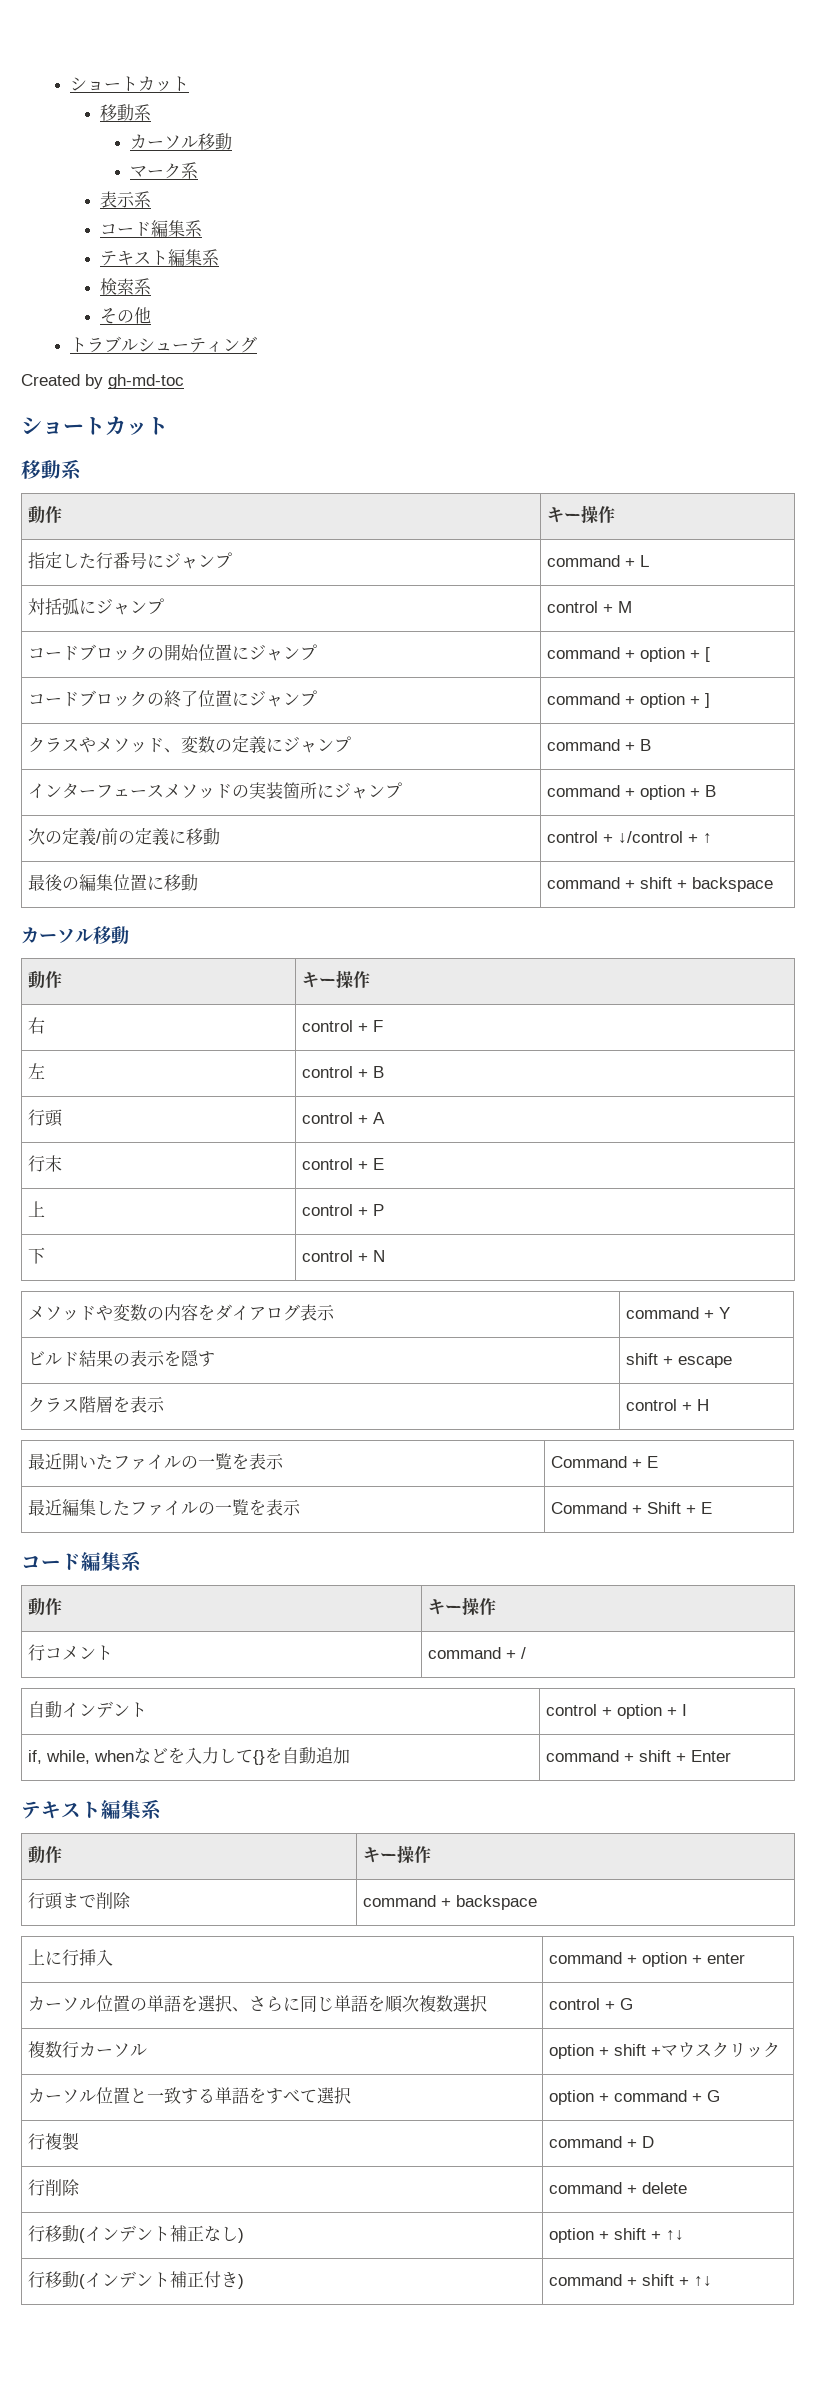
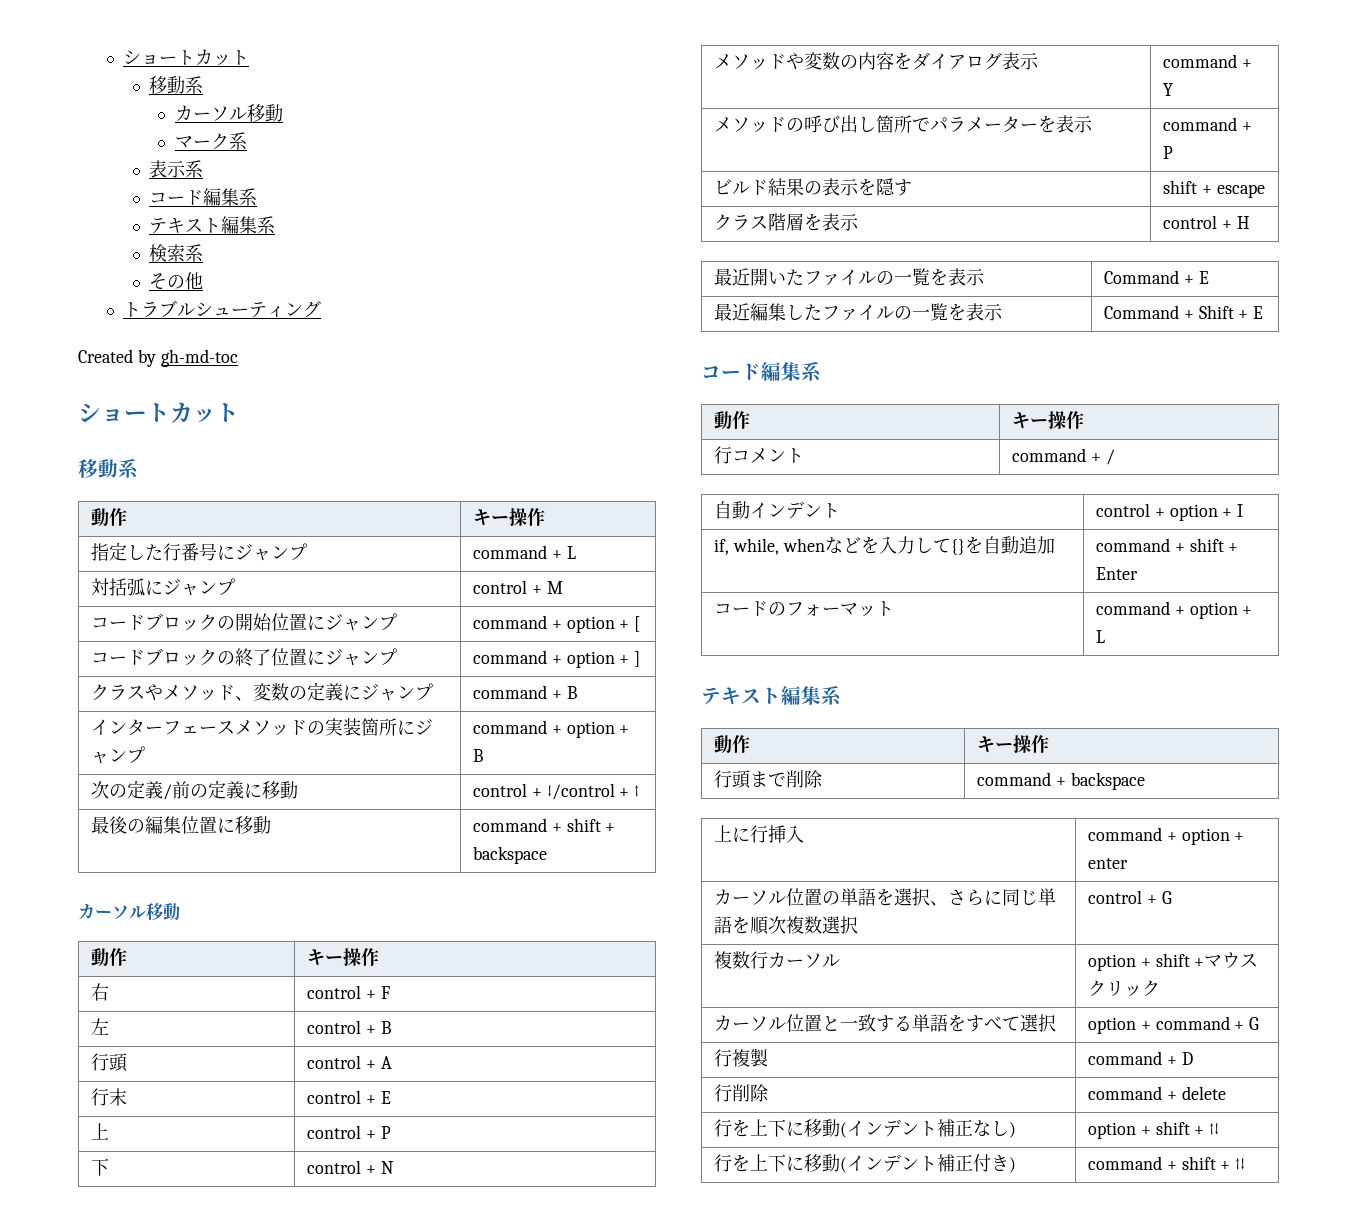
+ メソッドの呼び出し箇所でパラメーターを表示 | command + P
+ コードのフォーマット | command + option + L
- 行移動(インデント補正なし) | option + shift + ↑↓
+ 行を上下に移動(インデント補正なし) | option + shift + ↑↓
- 行移動(インデント補正付き) | command + shift + ↑↓
+ 行を上下に移動(インデント補正付き) | command + shift + ↑↓

